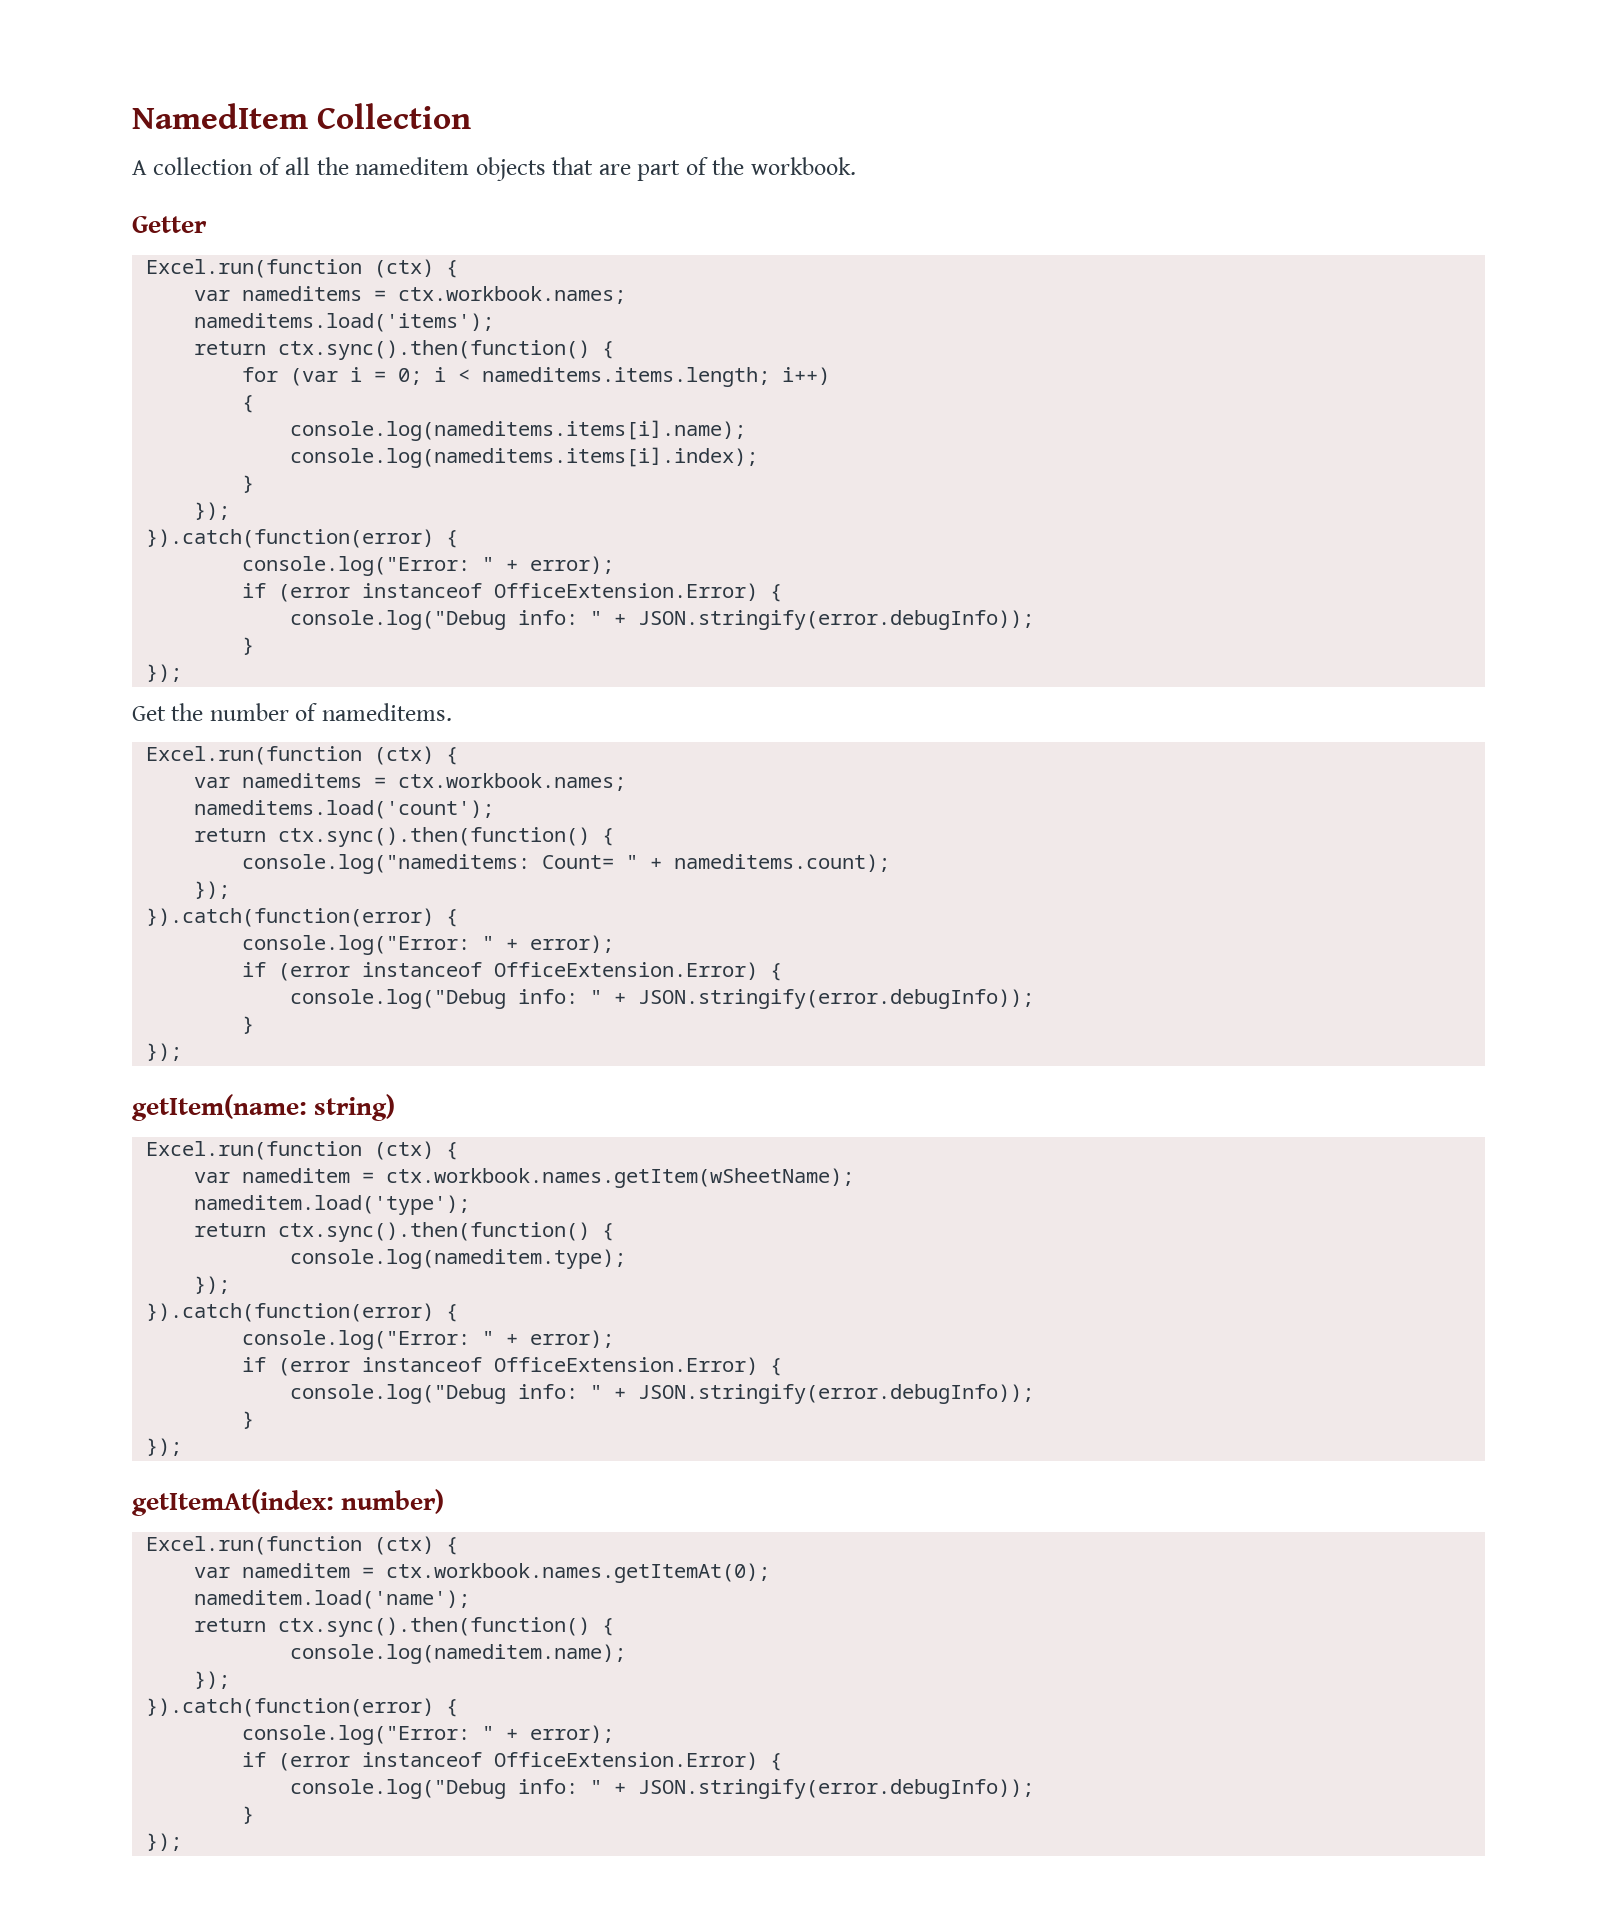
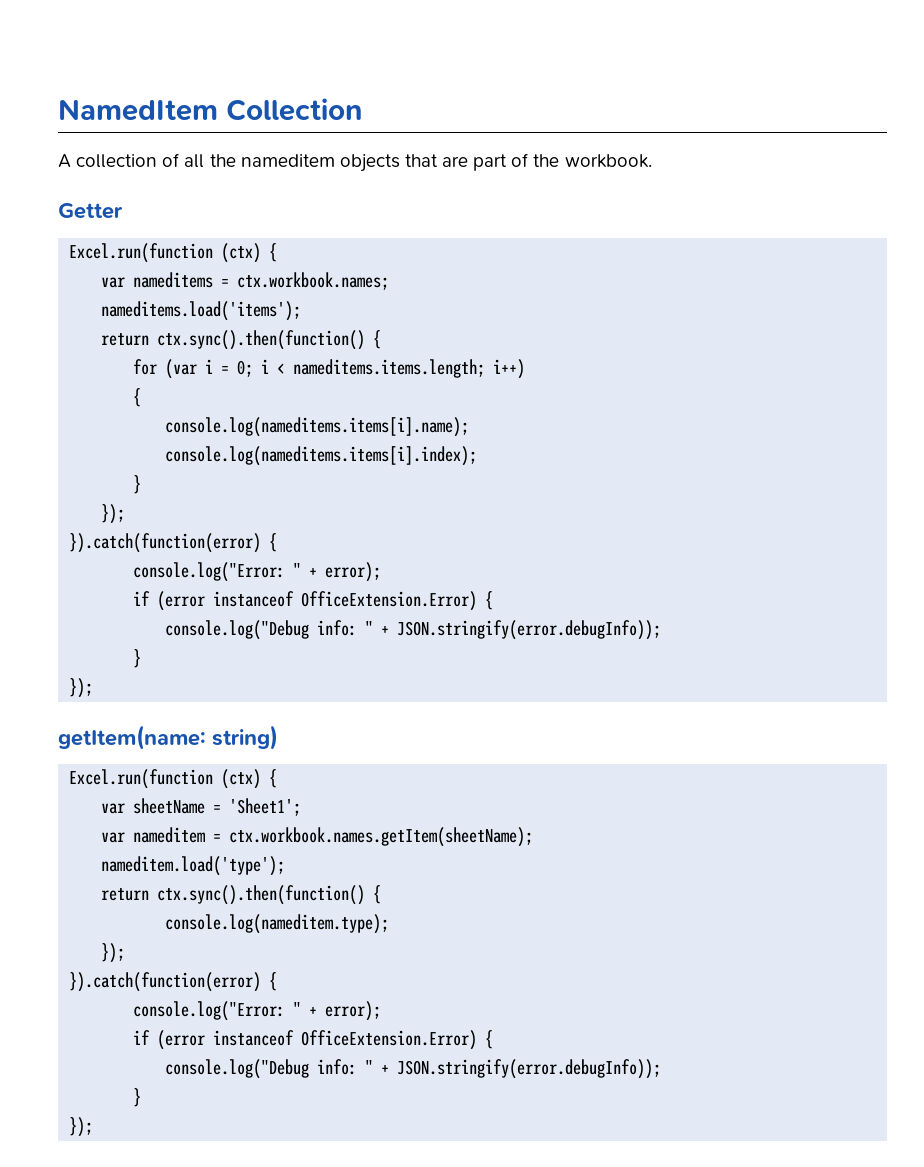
- Get the number of nameditems.
- Excel.run(function (ctx) {
- var nameditems = ctx.workbook.names;
- nameditems.load('count');
- return ctx.sync().then(function() {
- console.log("nameditems: Count= " + nameditems.count);
- });
- }).catch(function(error) {
- console.log("Error: " + error);
- if (error instanceof OfficeExtension.Error) {
- console.log("Debug info: " + JSON.stringify(error.debugInfo));
- }
- });
- var nameditem = ctx.workbook.names.getItem(wSheetName);
+ var sheetName = 'Sheet1';
+ var nameditem = ctx.workbook.names.getItem(sheetName);
- getItemAt(index: number)
- Excel.run(function (ctx) {
- var nameditem = ctx.workbook.names.getItemAt(0);
- nameditem.load('name');
- return ctx.sync().then(function() {
- console.log(nameditem.name);
- });
- }).catch(function(error) {
- console.log("Error: " + error);
- if (error instanceof OfficeExtension.Error) {
- console.log("Debug info: " + JSON.stringify(error.debugInfo));
- }
- });

